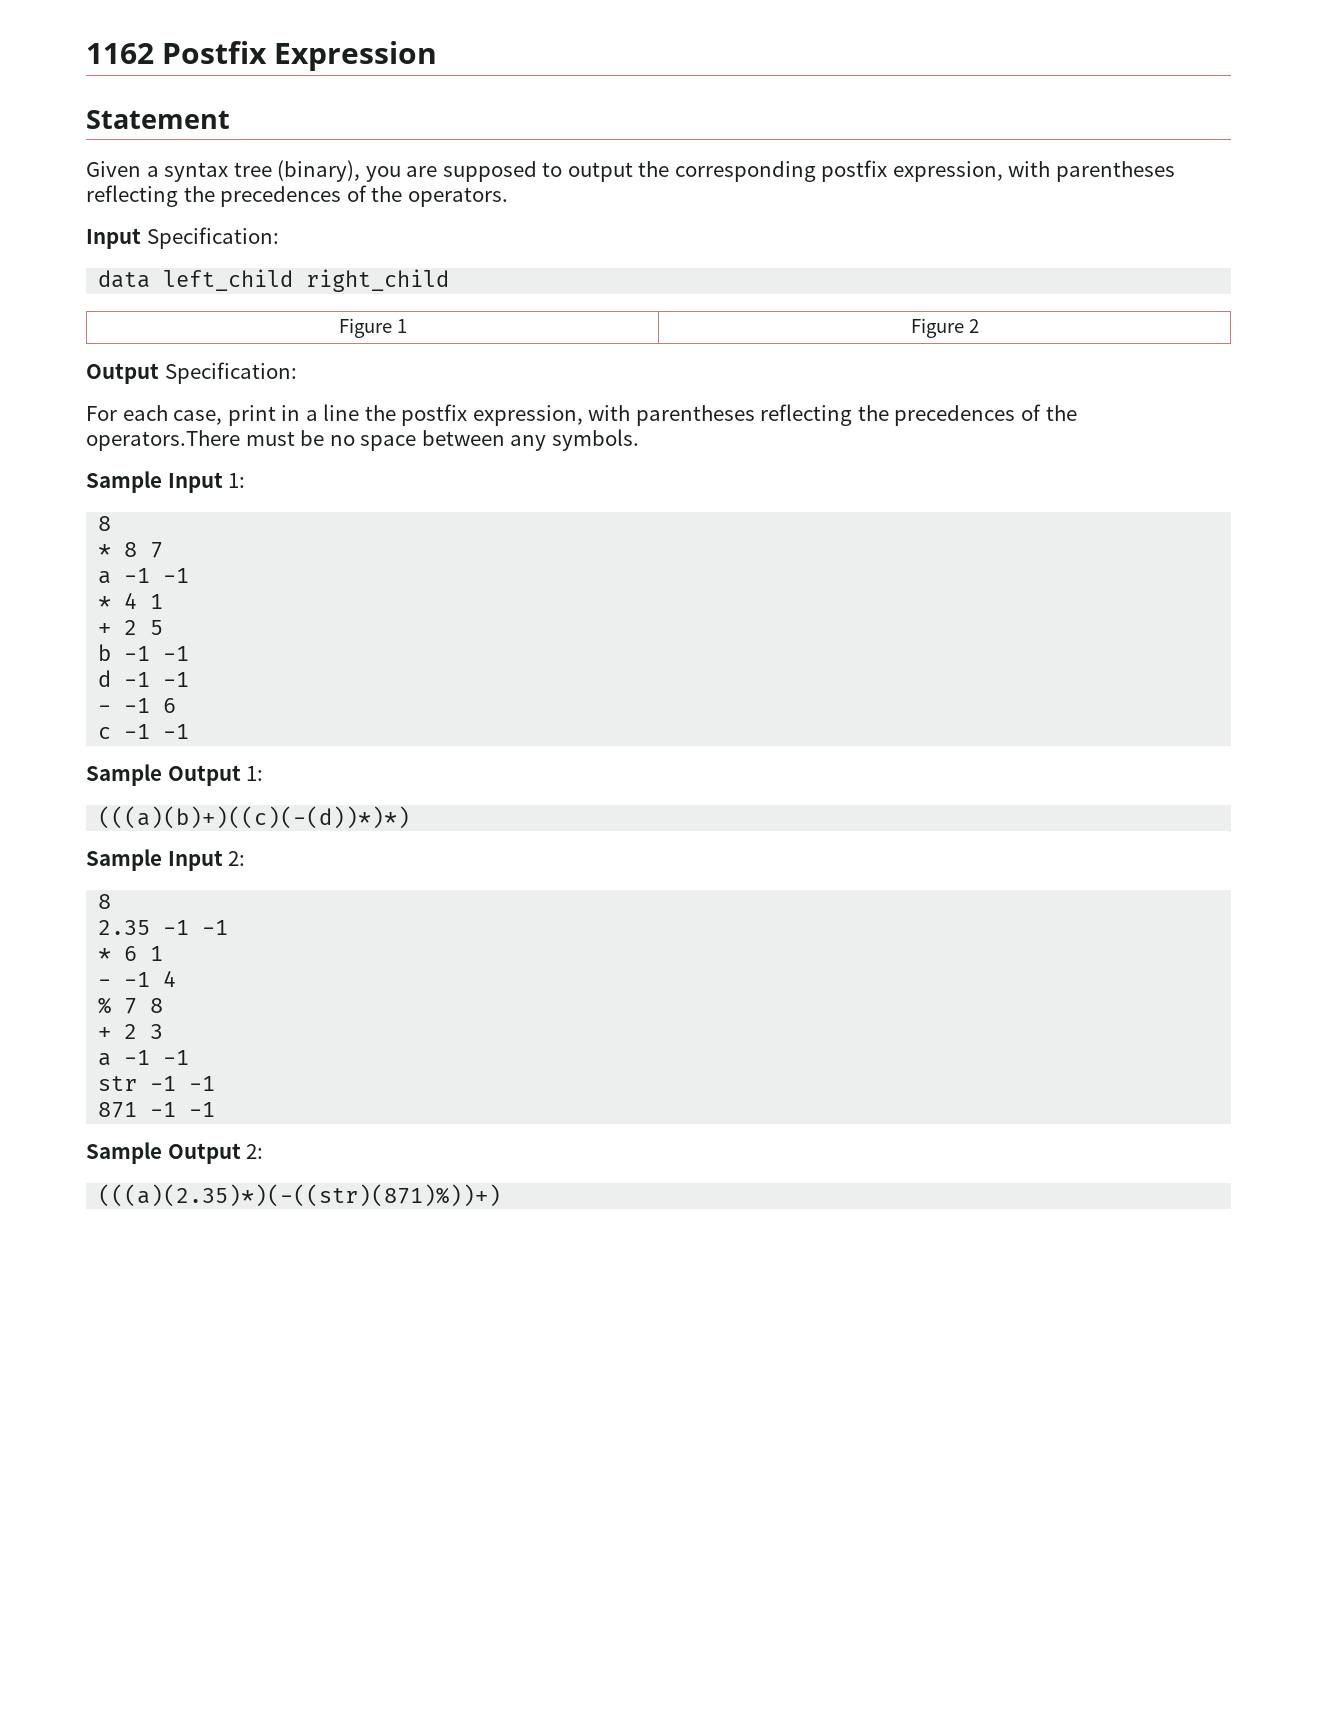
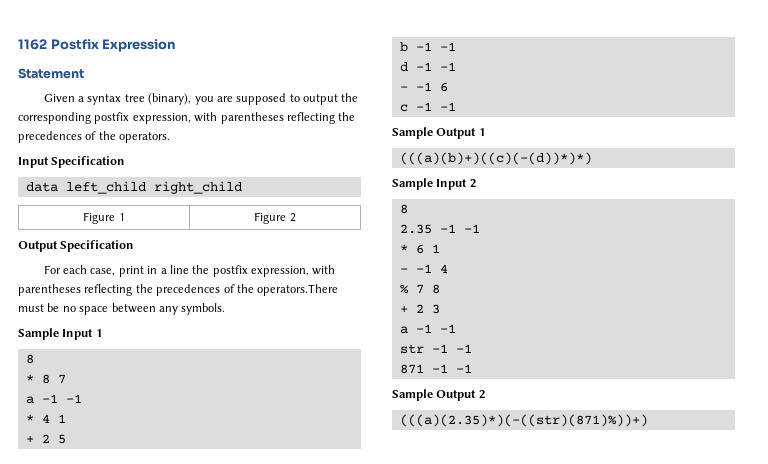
- Input Specification:
+ Input Specification
- Output Specification:
+ Output Specification
- Sample Input 1:
+ Sample Input 1
- Sample Output 1:
+ Sample Output 1
- Sample Input 2:
+ Sample Input 2
- Sample Output 2:
+ Sample Output 2

